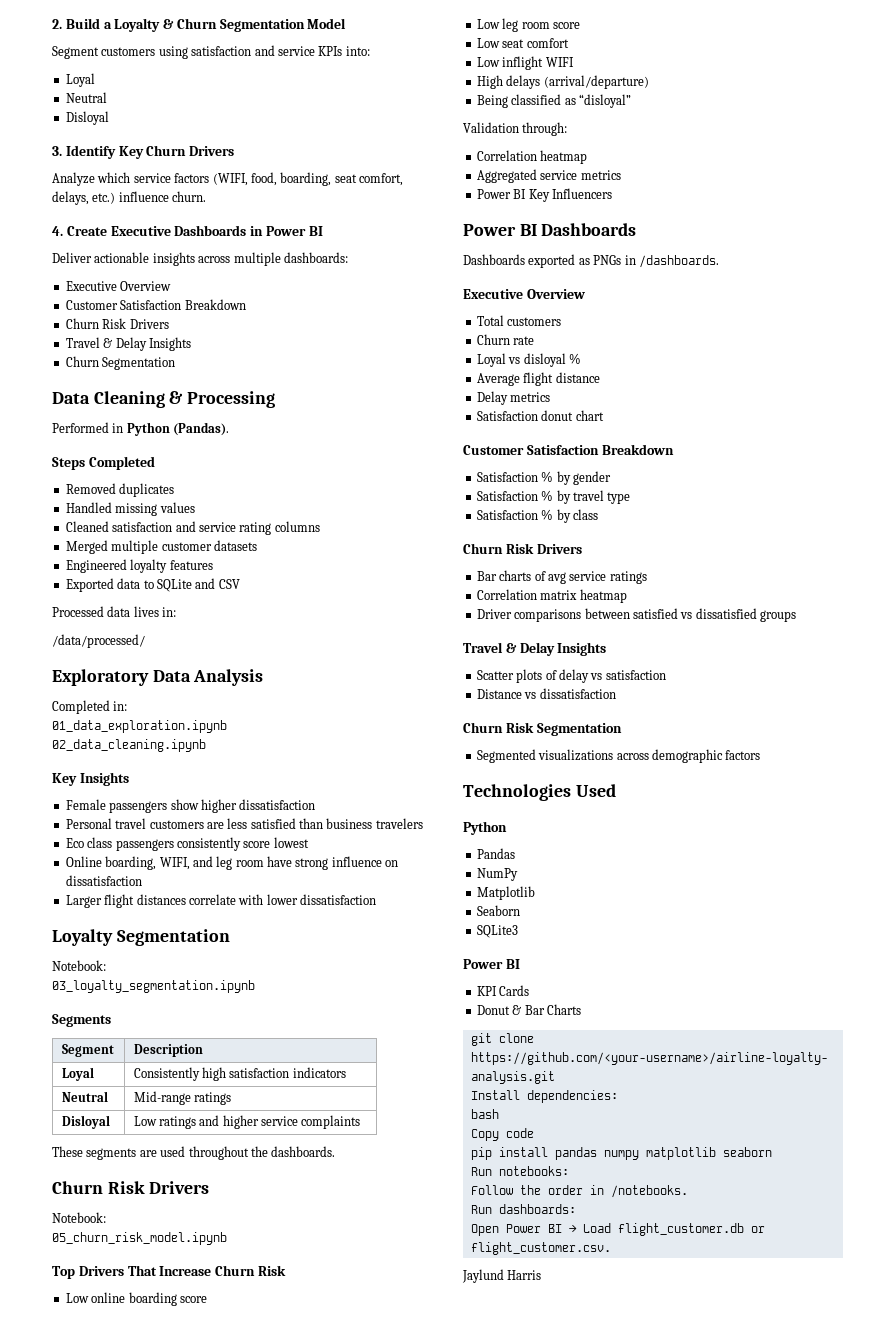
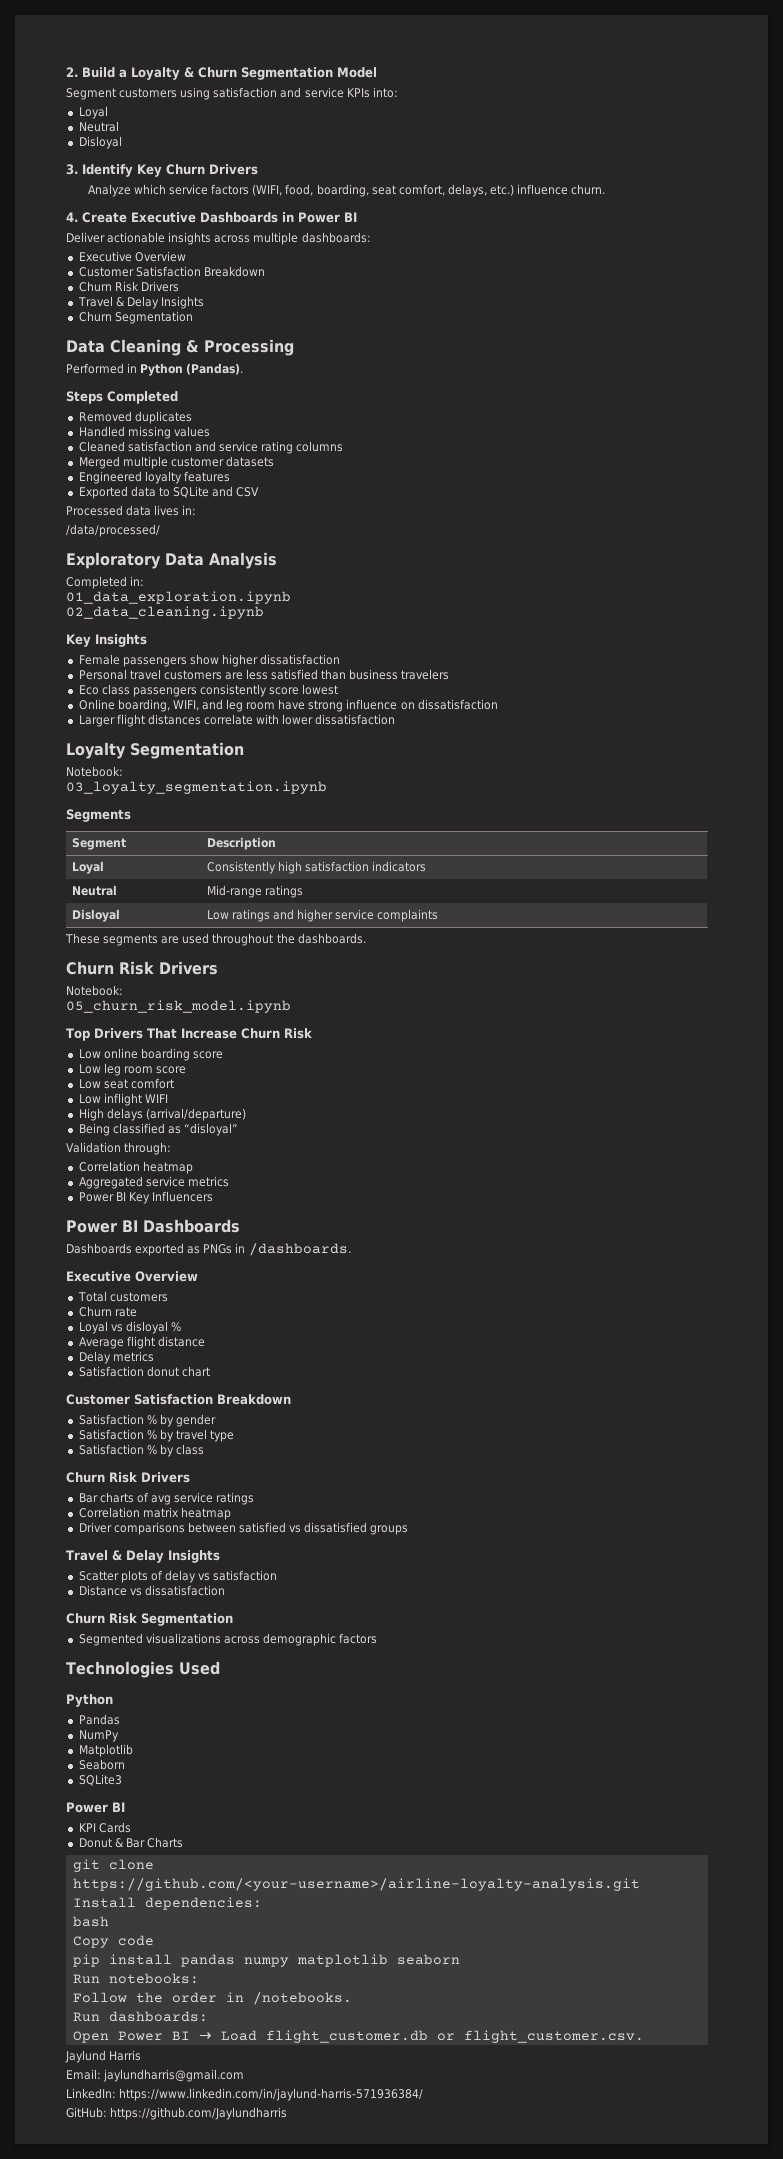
+ Email: jaylundharris@gmail.com
+ LinkedIn: https://www.linkedin.com/in/jaylund-harris-571936384/
+ GitHub: https://github.com/Jaylundharris

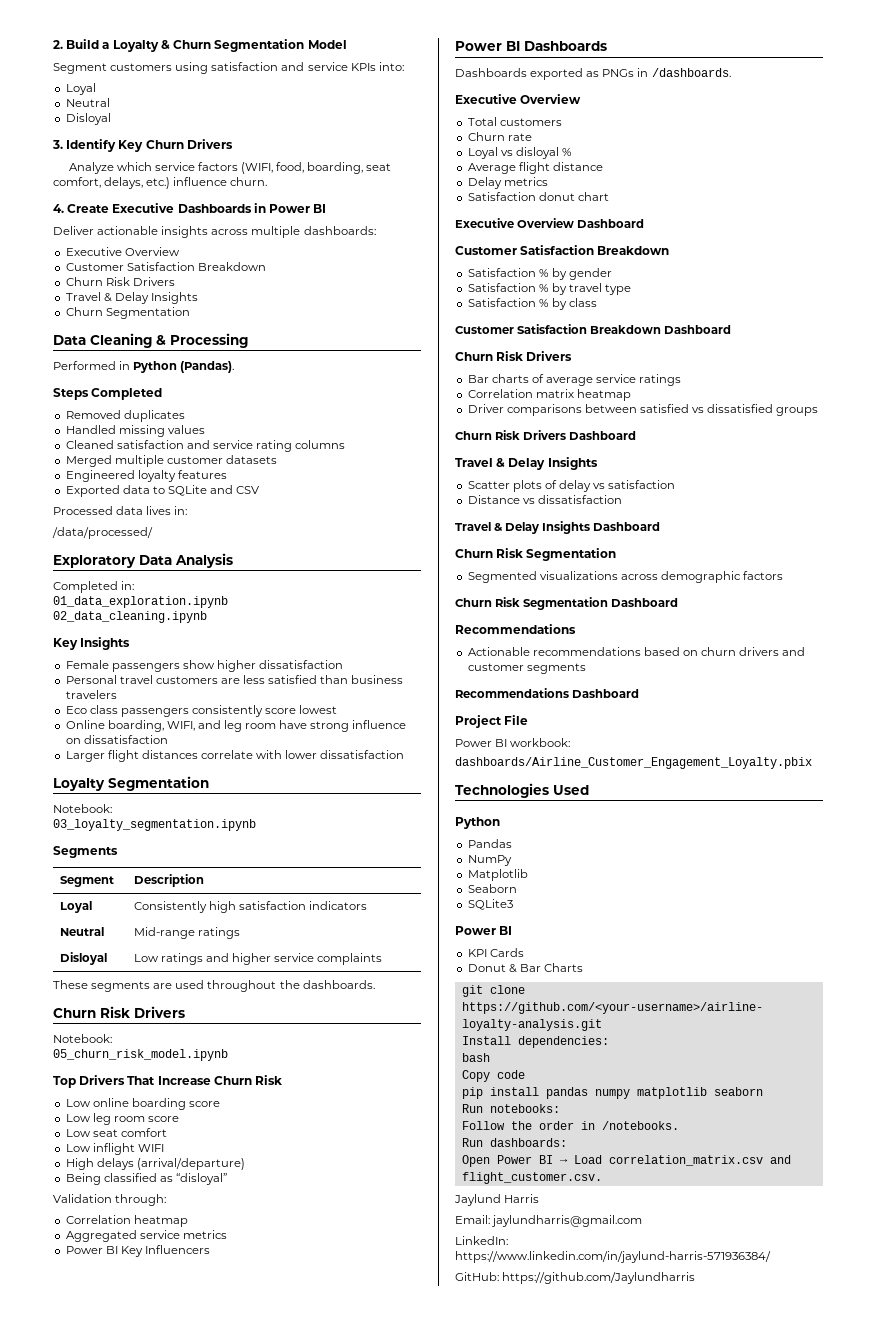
+ Executive Overview Dashboard
+ Customer Satisfaction Breakdown Dashboard
- Bar charts of avg service ratings
+ Bar charts of average service ratings
+ Churn Risk Drivers Dashboard
+ Travel & Delay Insights Dashboard
+ Churn Risk Segmentation Dashboard
+ Recommendations
+ Actionable recommendations based on churn drivers and customer segments
+ Recommendations Dashboard
+ Project File
+ Power BI workbook:
+ dashboards/Airline_Customer_Engagement_Loyalty.pbix
- Open Power BI → Load flight_customer.db or flight_customer.csv.
+ Open Power BI → Load correlation_matrix.csv and flight_customer.csv.

